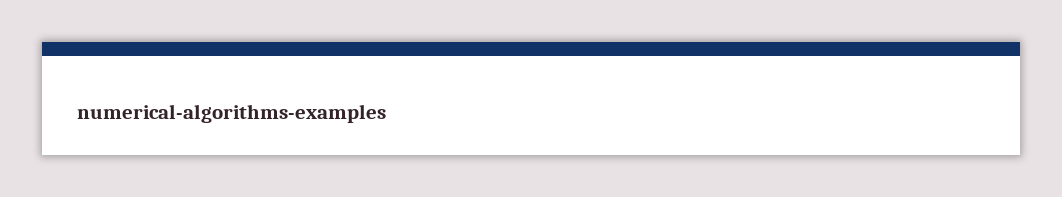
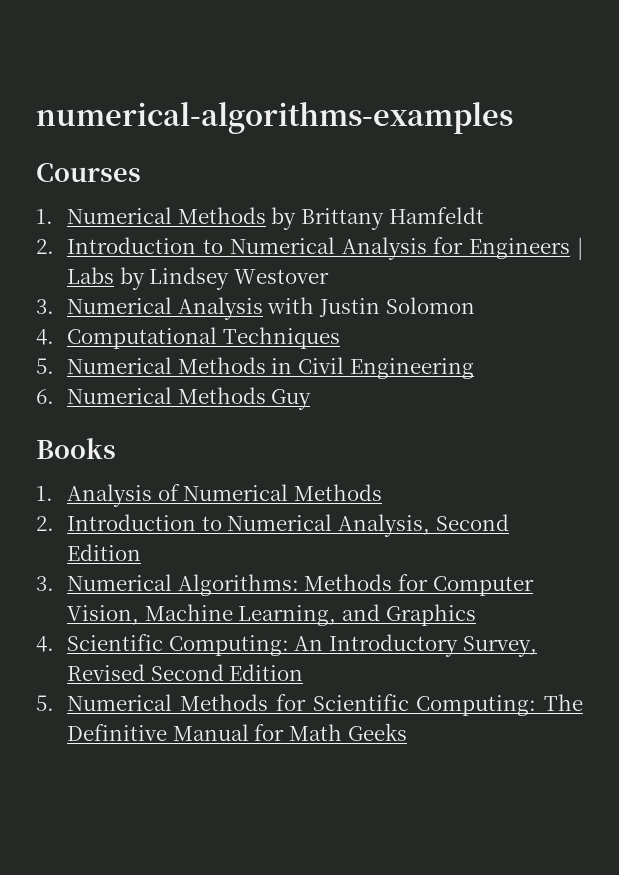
+ Courses
+ 1. Numerical Methods by Brittany Hamfeldt
+ 2. Introduction to Numerical Analysis for Engineers | Labs by Lindsey Westover
+ 3. Numerical Analysis with Justin Solomon
+ 4. Computational Techniques
+ 5. Numerical Methods in Civil Engineering
+ 6. Numerical Methods Guy
+ Books
+ 1. Analysis of Numerical Methods
+ 2. Introduction to Numerical Analysis, Second Edition
+ 3. Numerical Algorithms: Methods for Computer Vision, Machine Learning, and Graphics
+ 4. Scientific Computing: An Introductory Survey, Revised Second Edition
+ 5. Numerical Methods for Scientific Computing: The Definitive Manual for Math Geeks

